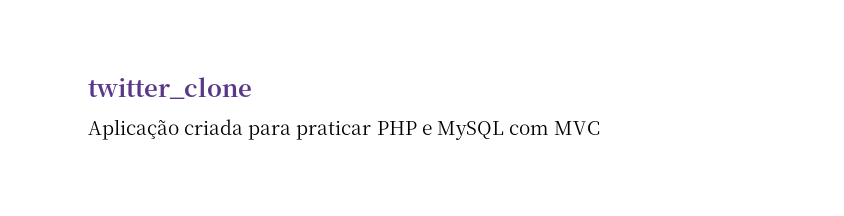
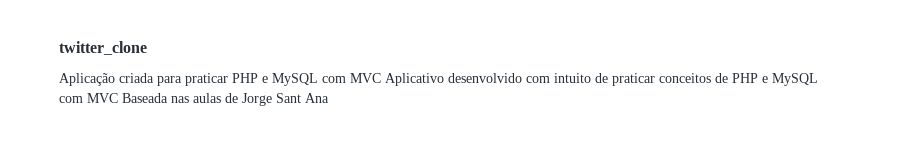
- Aplicação criada para praticar PHP e MySQL com MVC
+ Aplicação criada para praticar PHP e MySQL com MVC Aplicativo desenvolvido com intuito de praticar conceitos de PHP e MySQL com MVC Baseada nas aulas de Jorge Sant Ana

